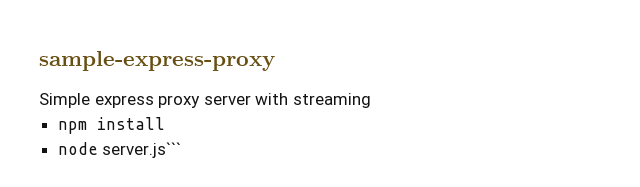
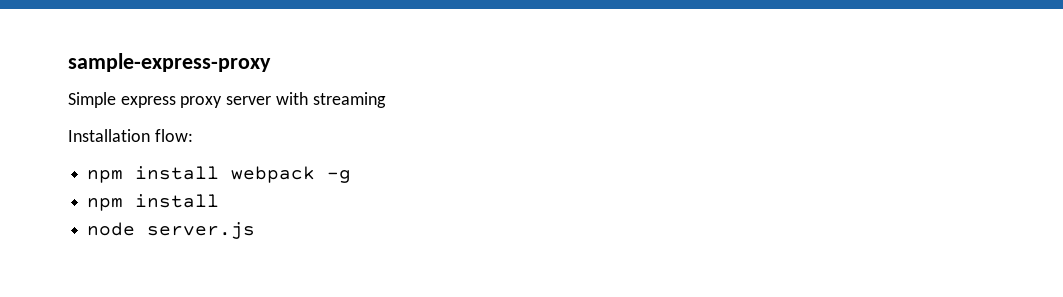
+ Installation flow:
+ npm install webpack -g
- node server.js```
+ node server.js

